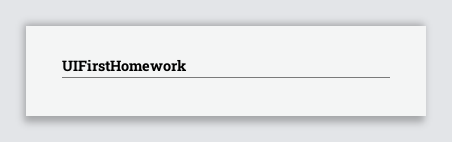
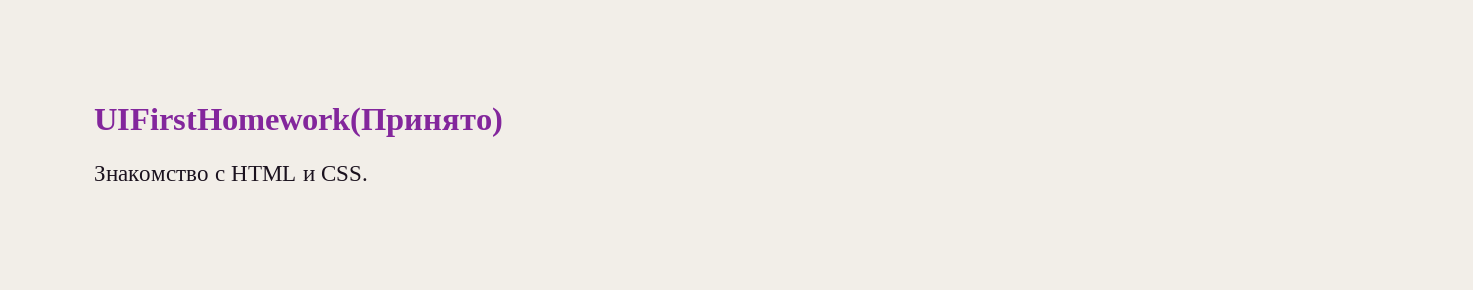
- UIFirstHomework
+ UIFirstHomework(Принято)
+ Знакомство с HTML и CSS.

